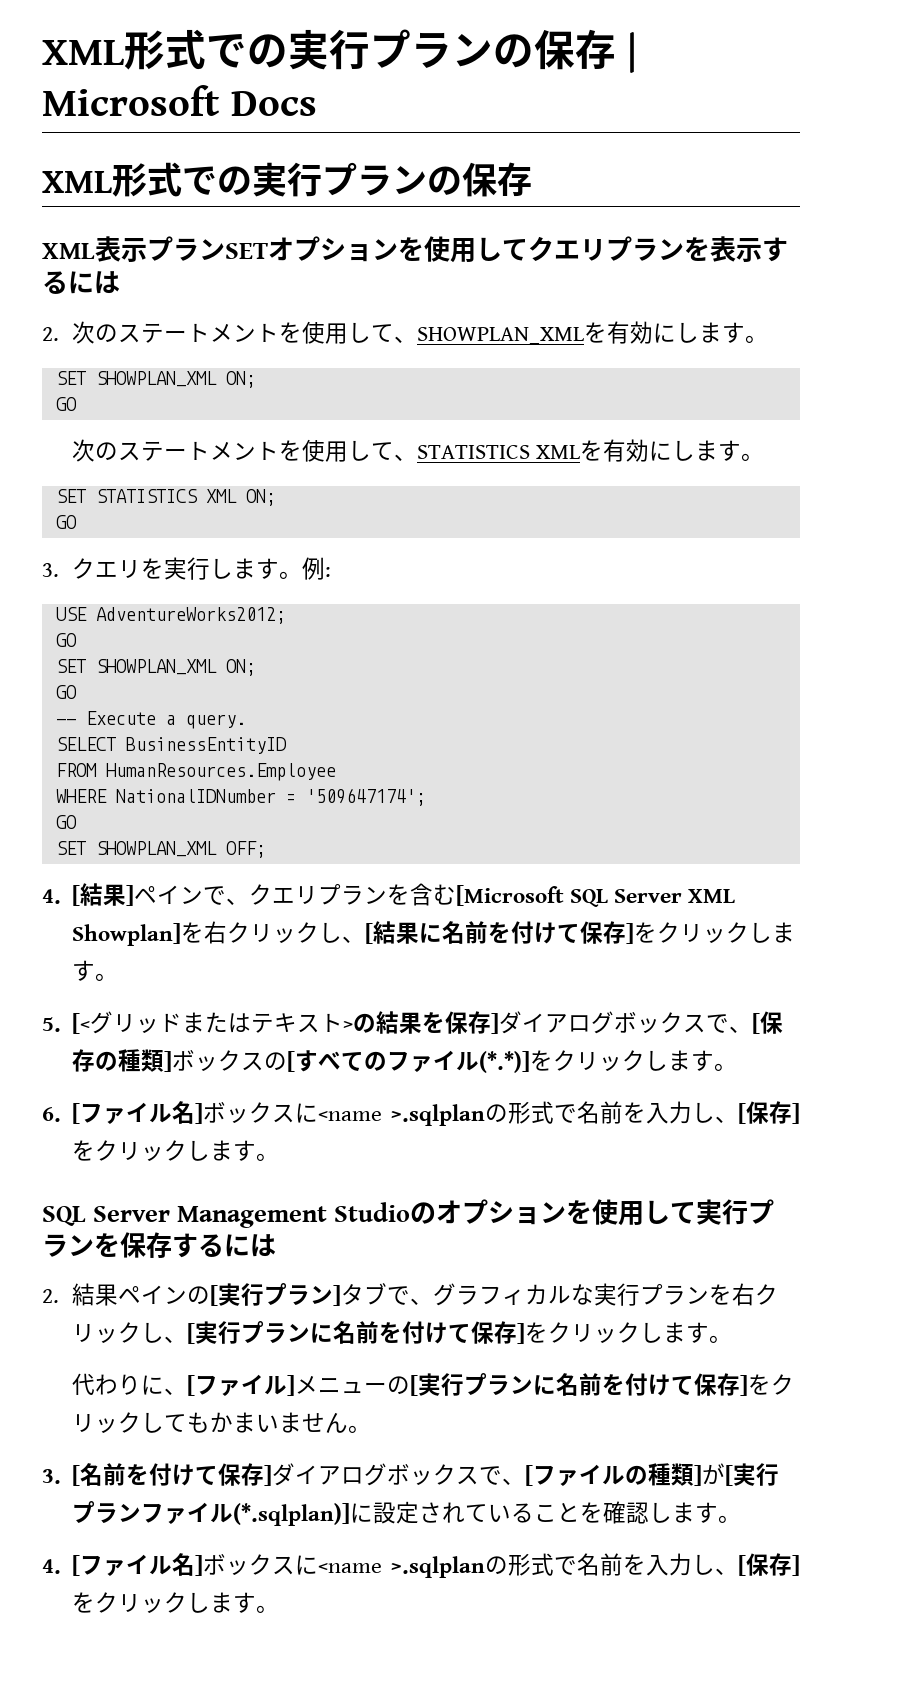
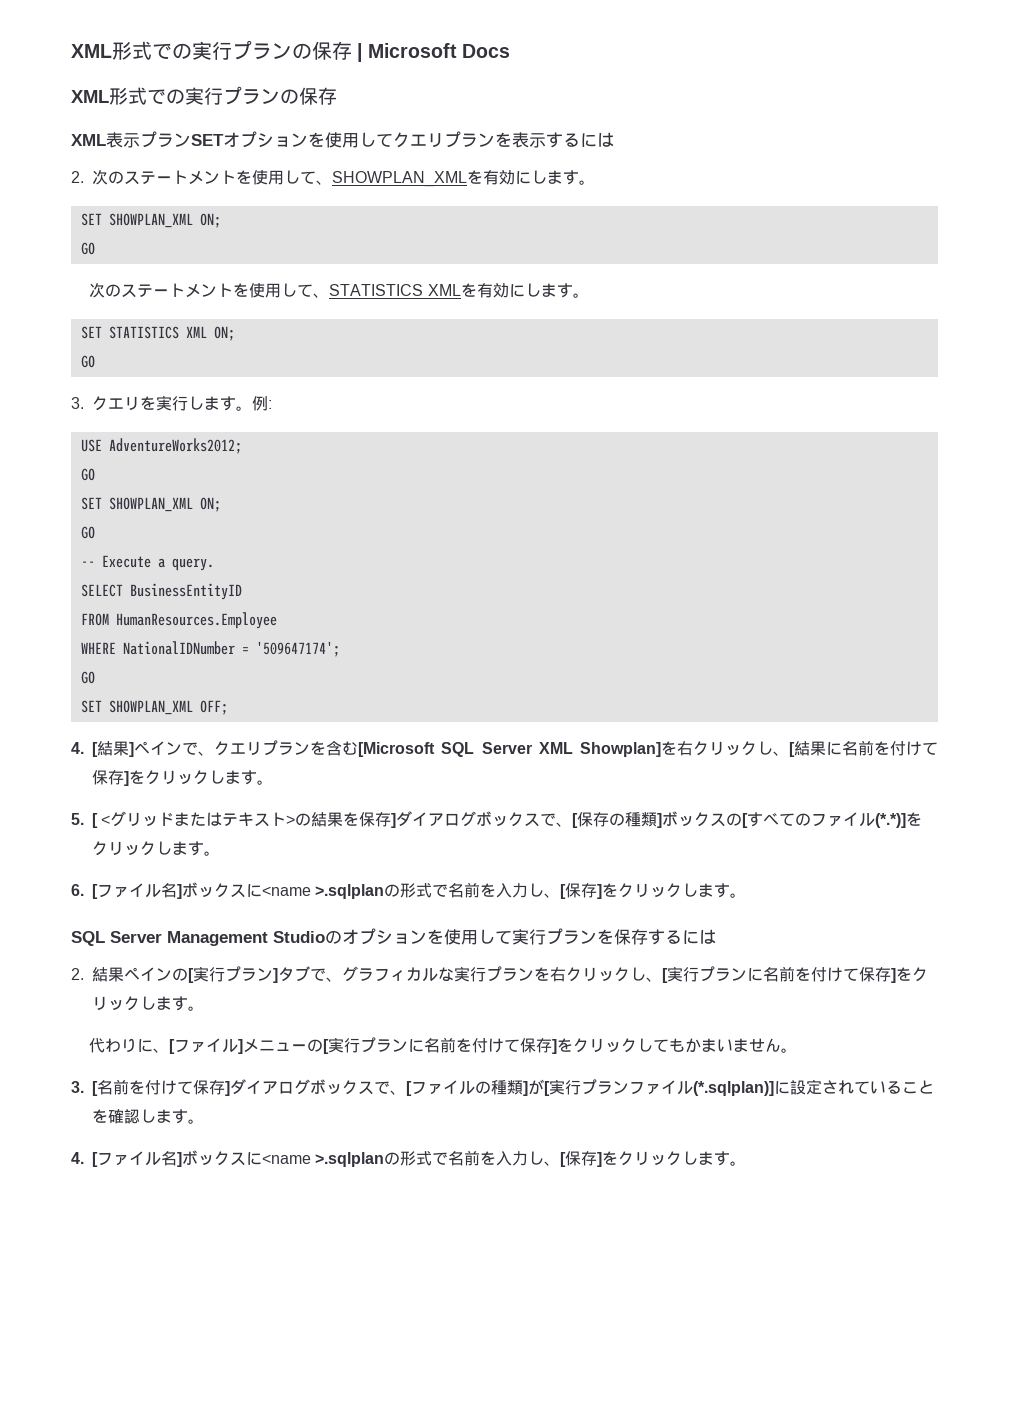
- 5. [<グリッドまたはテキスト>の結果を保存]ダイアログボックスで、[保存の種類]ボックスの[すべてのファイル(*.*)]をクリックします。
+ 5. [ <グリッドまたはテキスト>の結果を保存]ダイアログボックスで、[保存の種類]ボックスの[すべてのファイル(*.*)]をクリックします。

